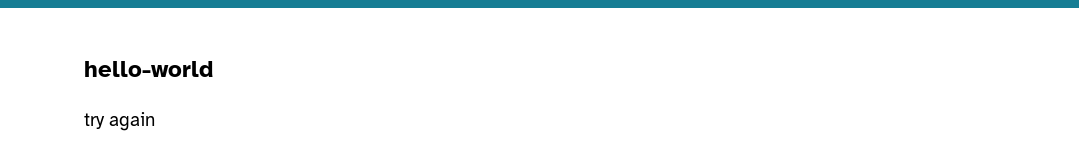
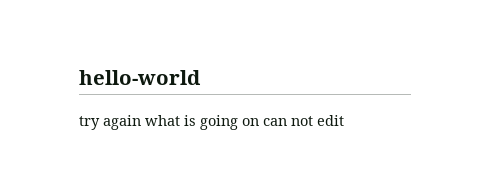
- try again
+ try again what is going on can not edit

